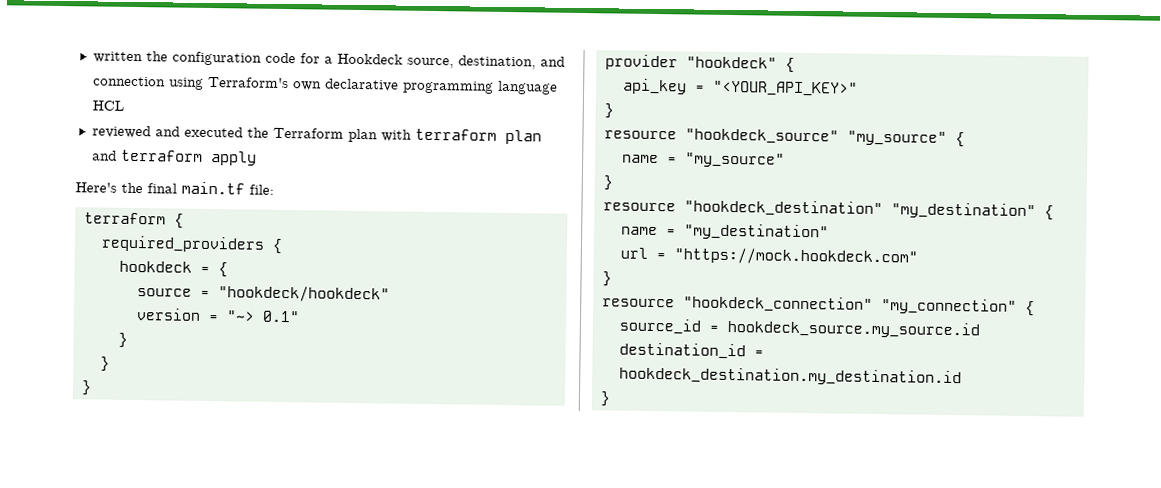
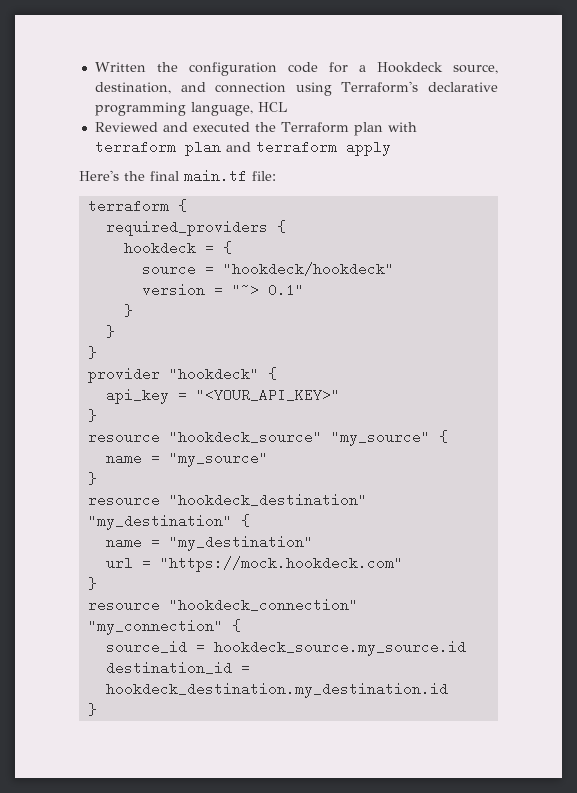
- written the configuration code for a Hookdeck source, destination, and connection using Terraform's own declarative programming language HCL
+ Written the configuration code for a Hookdeck source, destination, and connection using Terraform's declarative programming language, HCL
- reviewed and executed the Terraform plan with terraform plan and terraform apply
+ Reviewed and executed the Terraform plan with terraform plan and terraform apply

